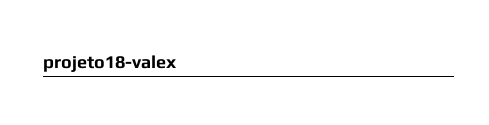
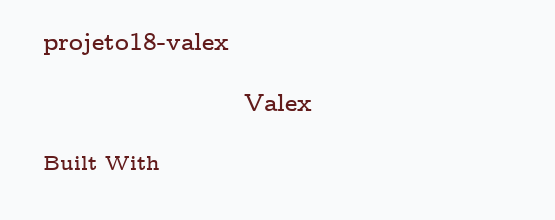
+ Valex
+ Built With

